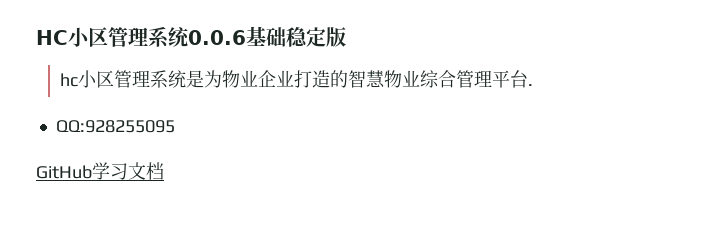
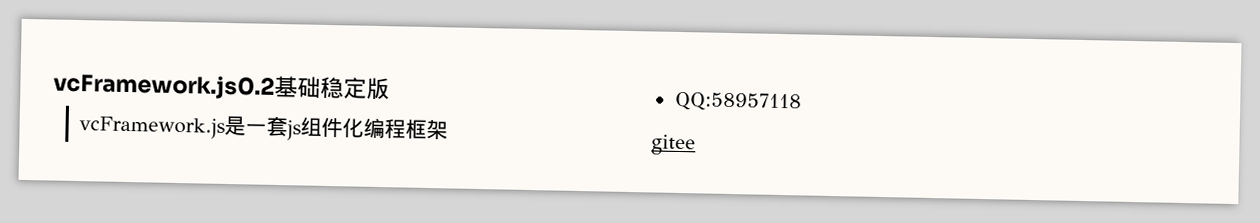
- HC小区管理系统0.0.6基础稳定版
- hc小区管理系统是为物业企业打造的智慧物业综合管理平台.
- QQ:928255095
- GitHub学习文档
+ vcFramework.js0.2基础稳定版
+ vcFramework.js是一套js组件化编程框架
+ QQ:58957118
+ gitee

